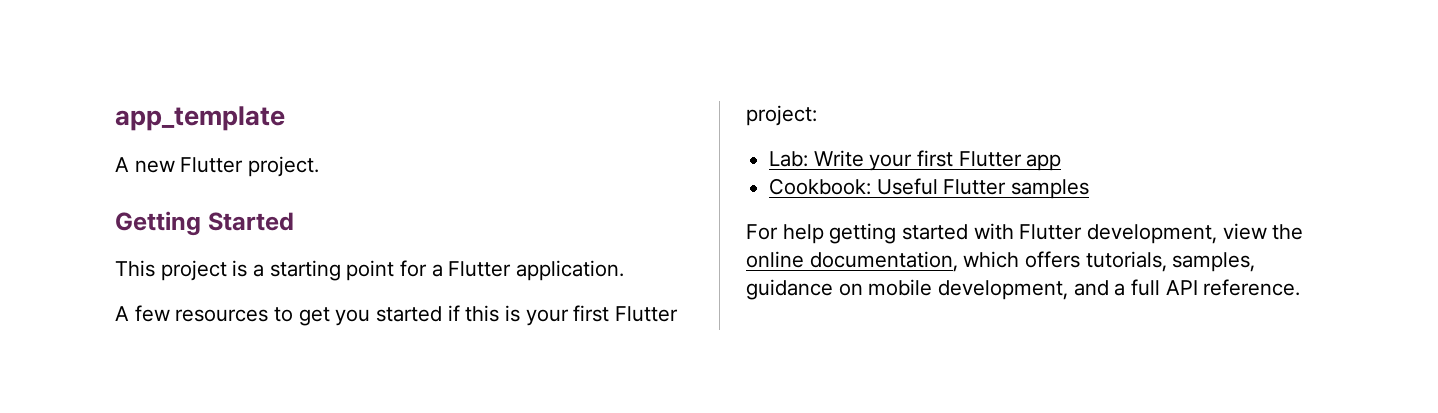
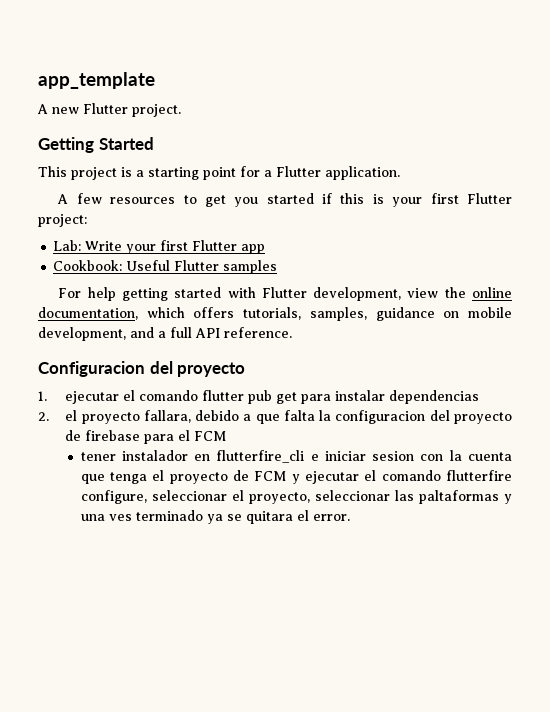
+ Configuracion del proyecto
+ 1. ejecutar el comando flutter pub get para instalar dependencias
+ 2. el proyecto fallara, debido a que falta la configuracion del proyecto de firebase para el FCM
+ tener instalador en flutterfire_cli e iniciar sesion con la cuenta que tenga el proyecto de FCM y ejecutar el comando flutterfire configure, seleccionar el proyecto, seleccionar las paltaformas y una ves terminado ya se quitara el error.

